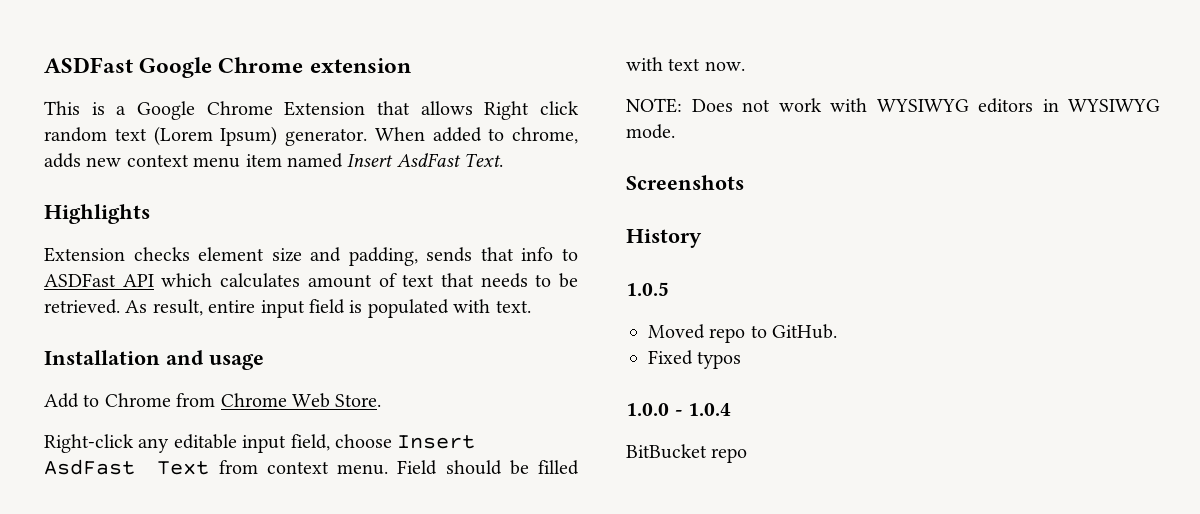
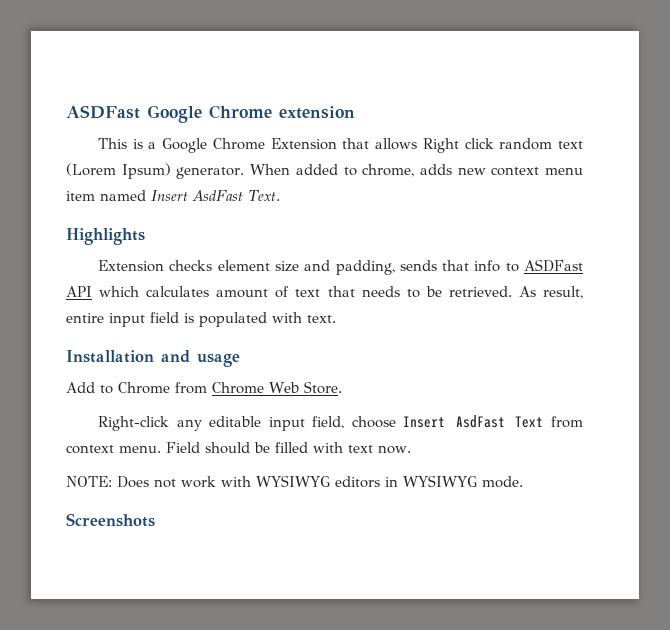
- History
- 1.0.5
- Moved repo to GitHub.
- Fixed typos
- 1.0.0 - 1.0.4
- BitBucket repo

